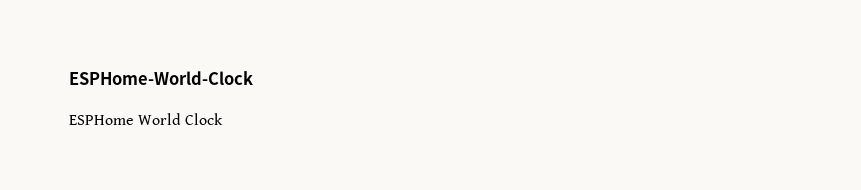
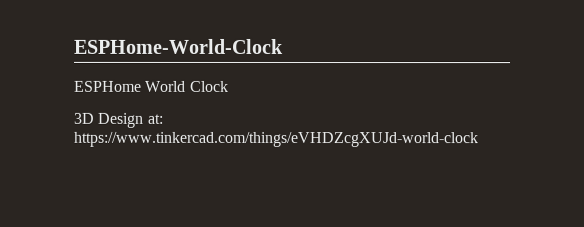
+ 3D Design at: https://www.tinkercad.com/things/eVHDZcgXUJd-world-clock

